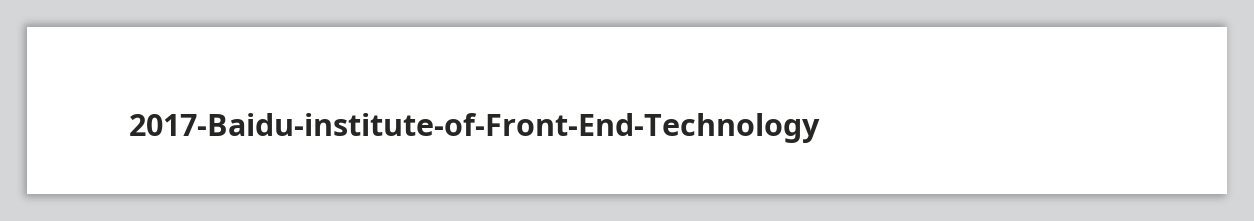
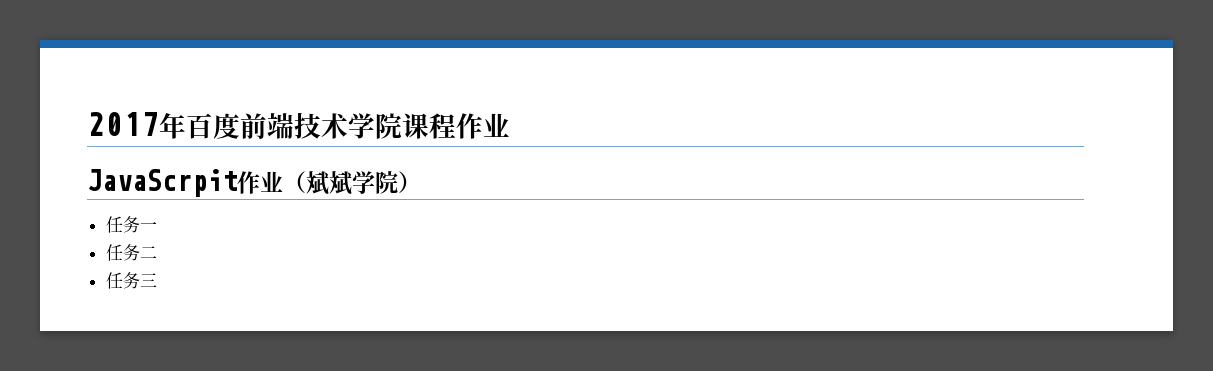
- 2017-Baidu-institute-of-Front-End-Technology
+ 2017年百度前端技术学院课程作业
+ JavaScrpit作业（斌斌学院）
+ 任务一
+ 任务二
+ 任务三

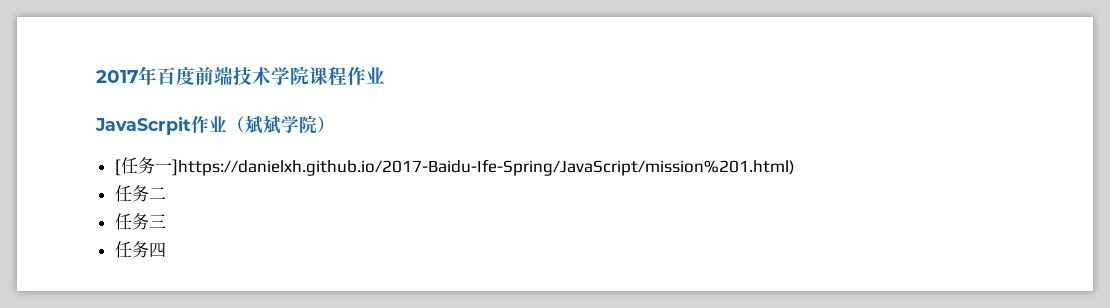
- 任务一
+ [任务一]https://danielxh.github.io/2017-Baidu-Ife-Spring/JavaScript/mission%201.html)
+ 任务四

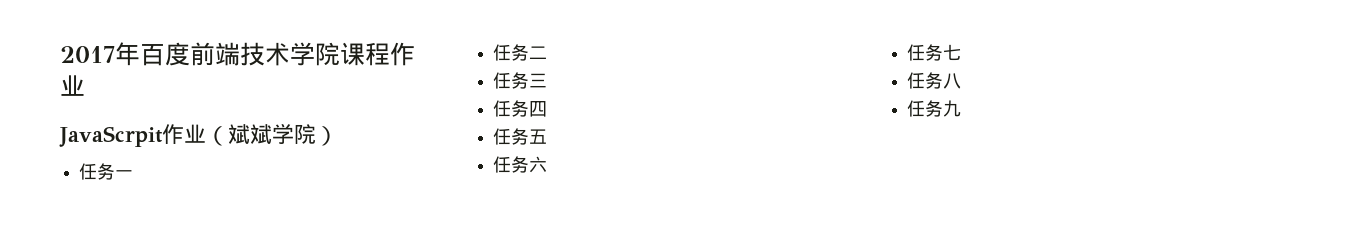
- [任务一]https://danielxh.github.io/2017-Baidu-Ife-Spring/JavaScript/mission%201.html)
+ 任务一
+ 任务五
+ 任务六
+ 任务七
+ 任务八
+ 任务九

